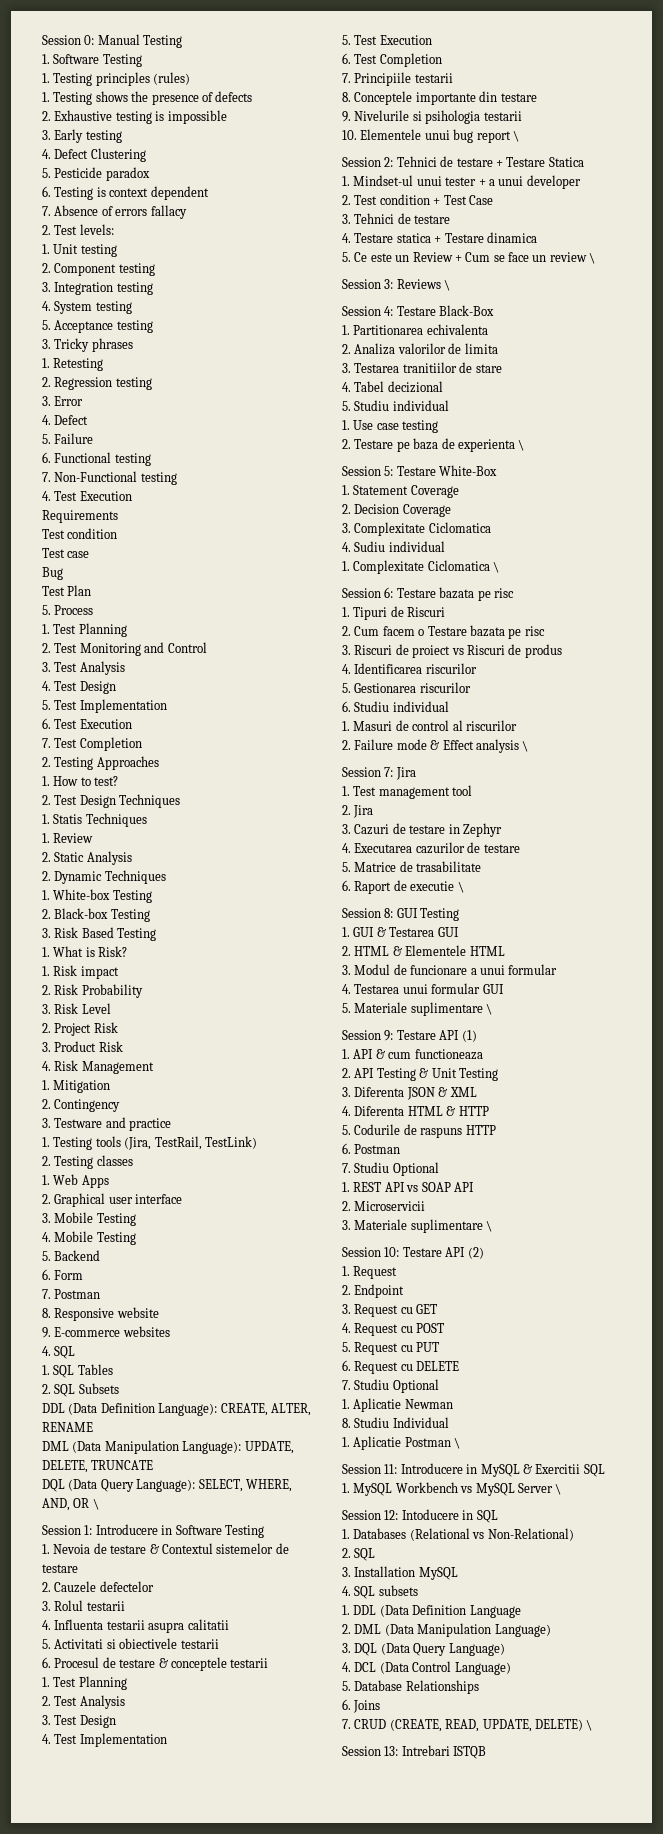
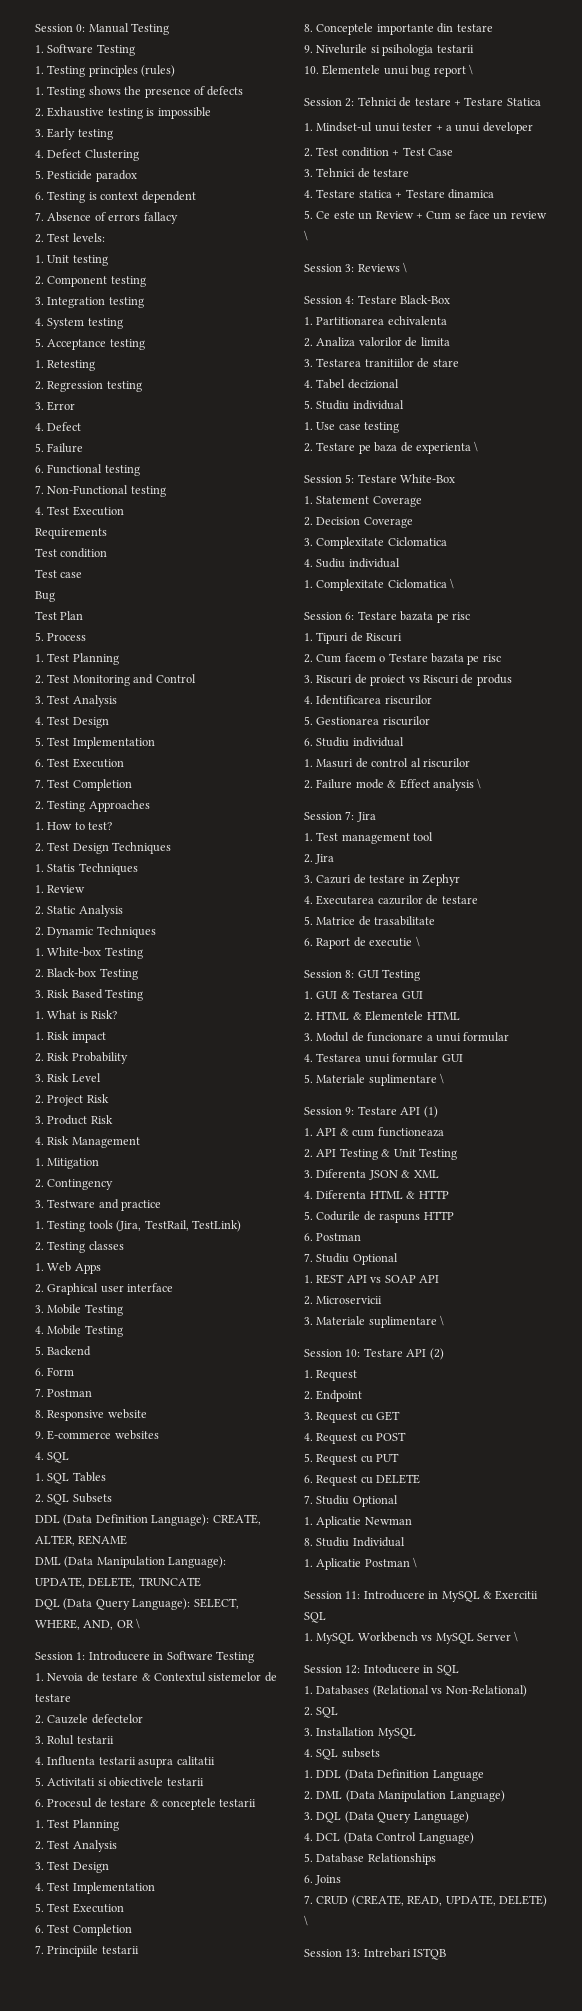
- 3. Tricky phrases

